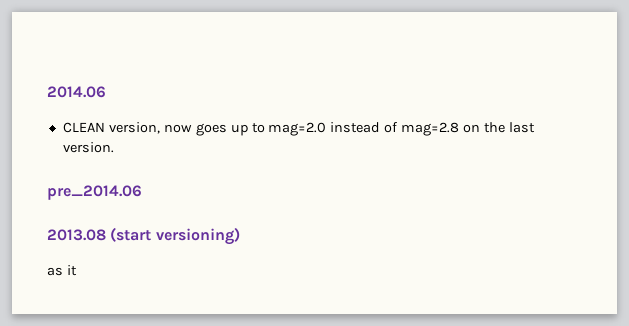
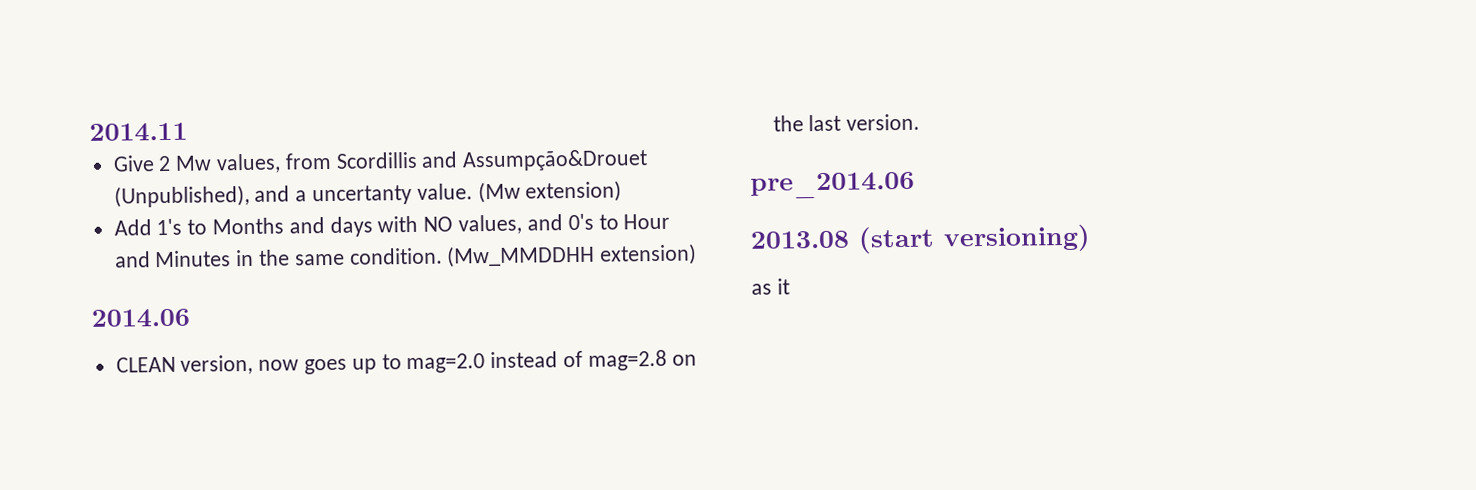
+ 2014.11
+ Give 2 Mw values, from Scordillis and Assumpção&Drouet (Unpublished), and a uncertanty value. (Mw extension)
+ Add 1's to Months and days with NO values, and 0's to Hour and Minutes in the same condition. (Mw_MMDDHH extension)

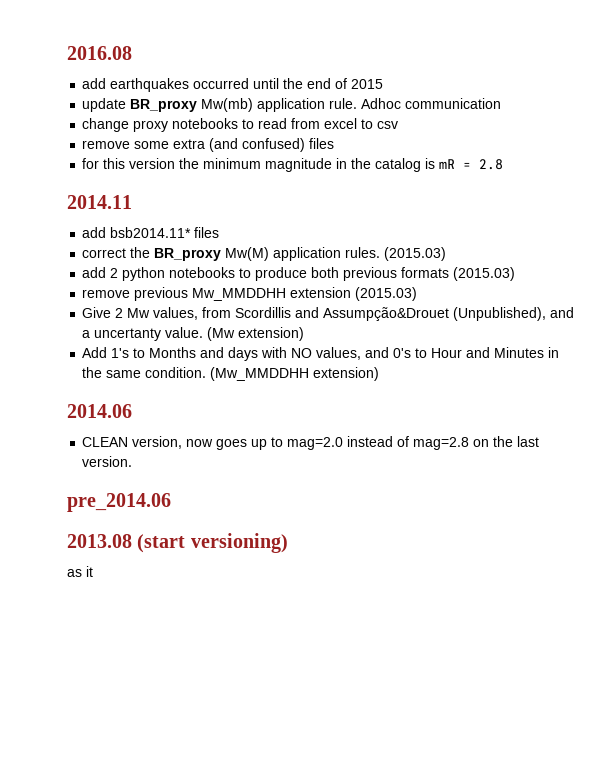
+ 2016.08
+ add earthquakes occurred until the end of 2015
+ update BR_proxy Mw(mb) application rule. Adhoc communication
+ change proxy notebooks to read from excel to csv
+ remove some extra (and confused) files
+ for this version the minimum magnitude in the catalog is mR = 2.8
  2014.11
+ add bsb2014.11* files
+ correct the BR_proxy Mw(M) application rules. (2015.03)
+ add 2 python notebooks to produce both previous formats (2015.03)
+ remove previous Mw_MMDDHH extension (2015.03)

